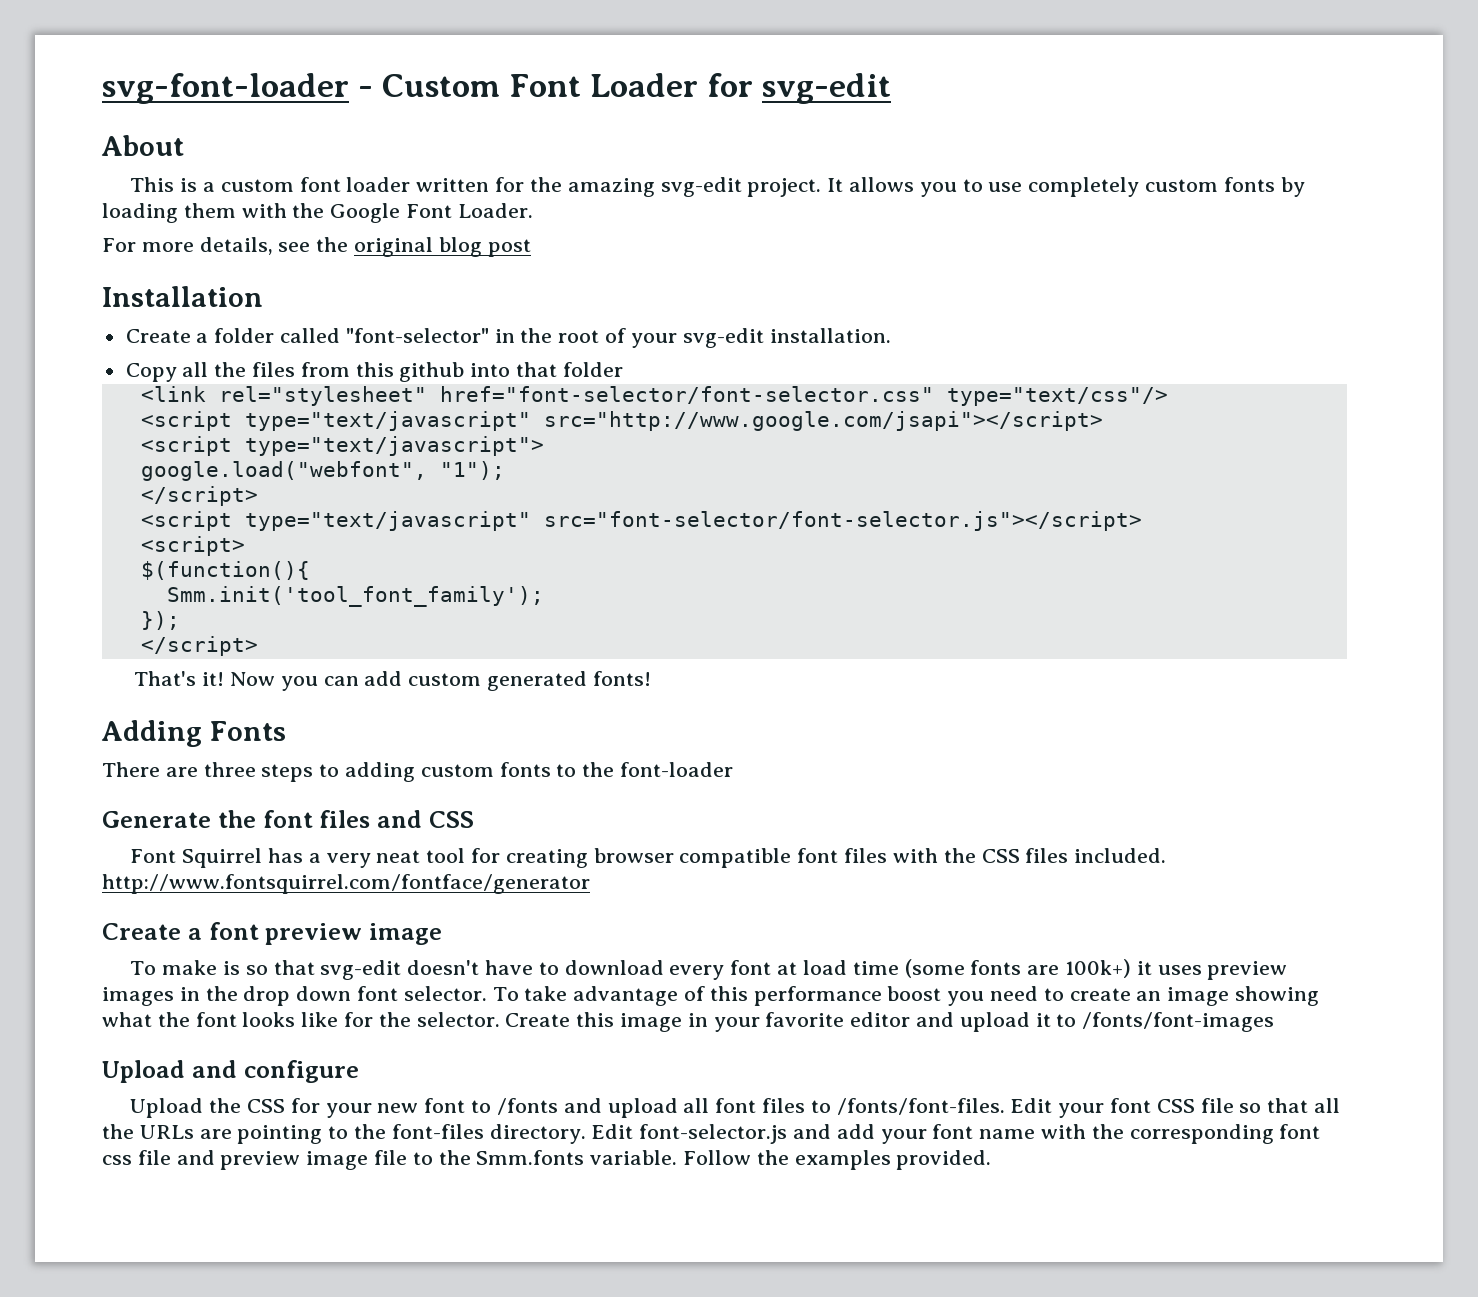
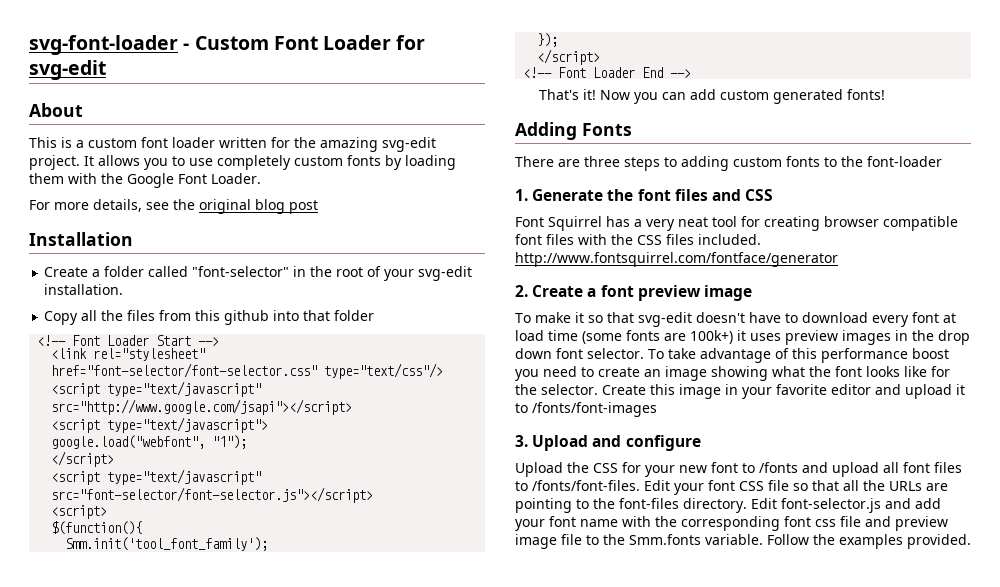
+ <!-- Font Loader Start -->
+ <!-- Font Loader End -->
- Generate the font files and CSS
+ 1. Generate the font files and CSS
- Create a font preview image
+ 2. Create a font preview image
- To make is so that svg-edit doesn't have to download every font at load time (some fonts are 100k+) it uses preview images in the drop down font selector.
+ To make it so that svg-edit doesn't have to download every font at load time (some fonts are 100k+) it uses preview images in the drop down font selector.
- Upload and configure
+ 3. Upload and configure

